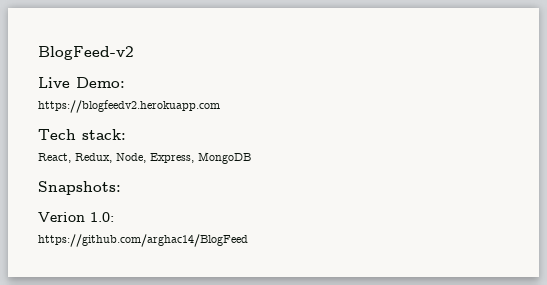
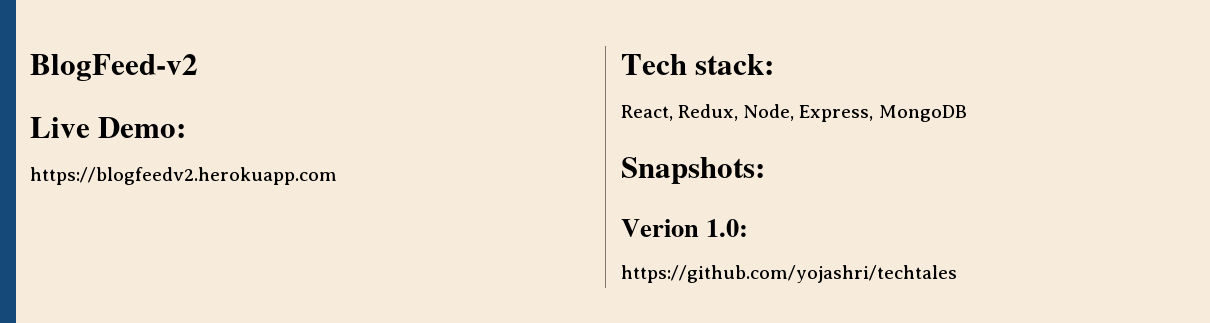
- https://github.com/arghac14/BlogFeed
+ https://github.com/yojashri/techtales

